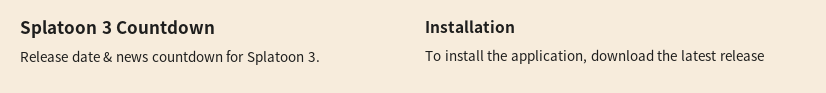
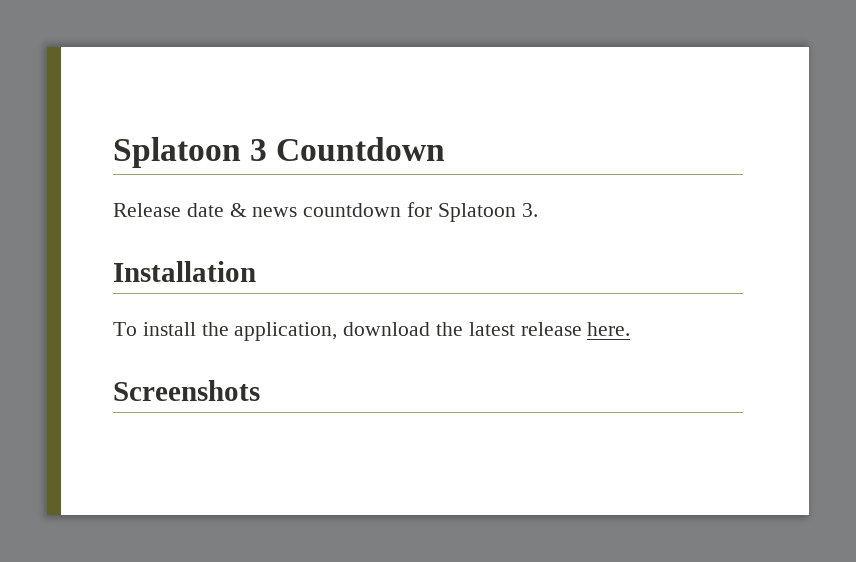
- To install the application, download the latest release
+ To install the application, download the latest release here.
+ Screenshots

